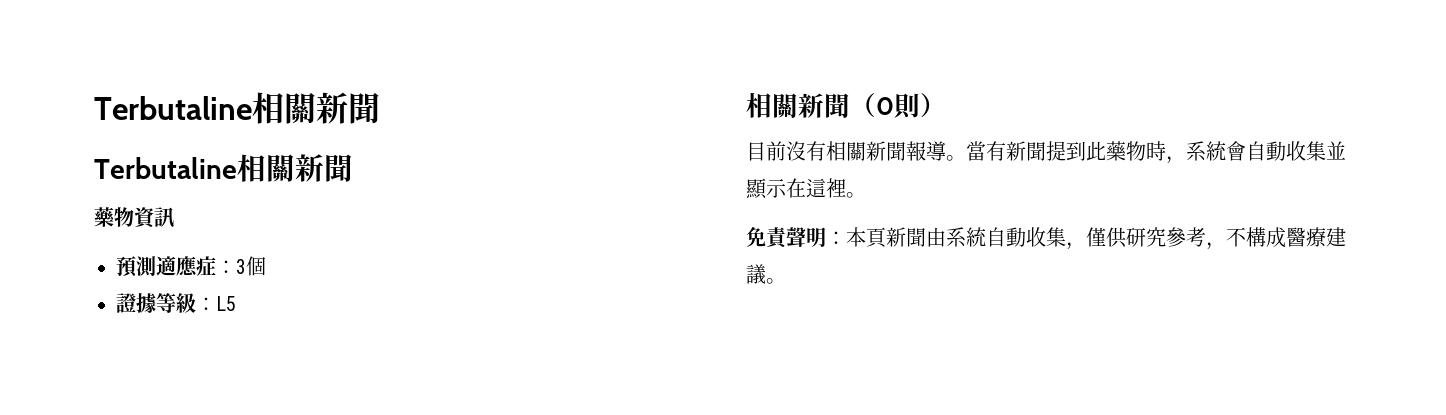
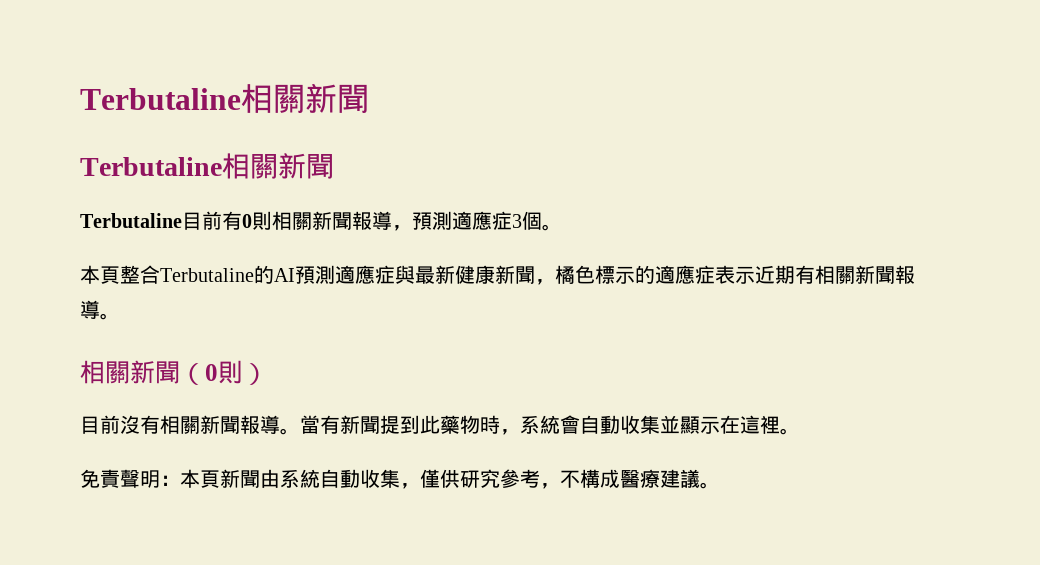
- 藥物資訊
- 預測適應症：3個
- 證據等級：L5
+ Terbutaline目前有0則相關新聞報導，預測適應症3個。
+ 本頁整合Terbutaline的AI預測適應症與最新健康新聞，橘色標示的適應症表示近期有相關新聞報導。

